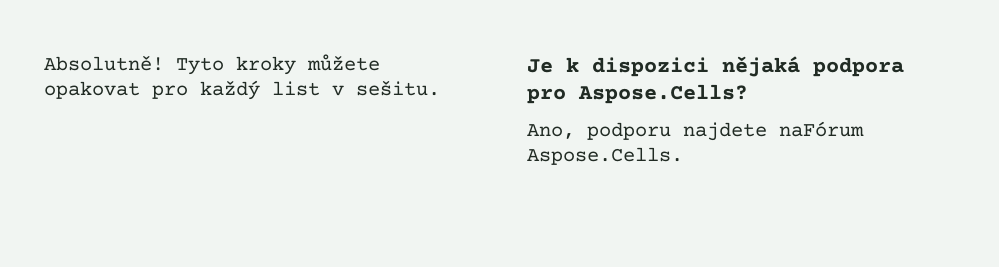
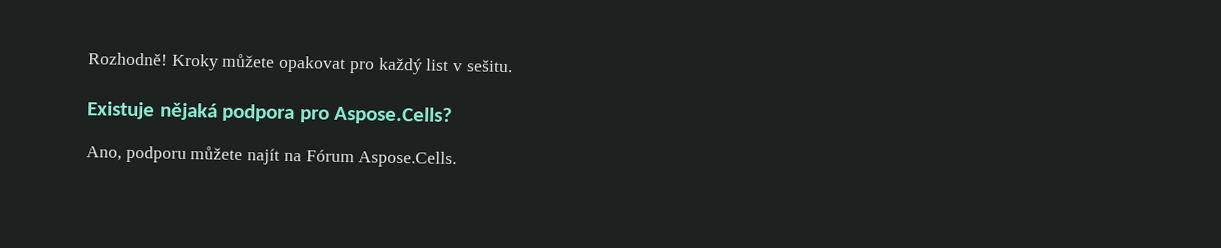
- Absolutně! Tyto kroky můžete opakovat pro každý list v sešitu.
+ Rozhodně! Kroky můžete opakovat pro každý list v sešitu.
- Je k dispozici nějaká podpora pro Aspose.Cells?
+ Existuje nějaká podpora pro Aspose.Cells?
- Ano, podporu najdete naFórum Aspose.Cells.
+ Ano, podporu můžete najít na Fórum Aspose.Cells.

